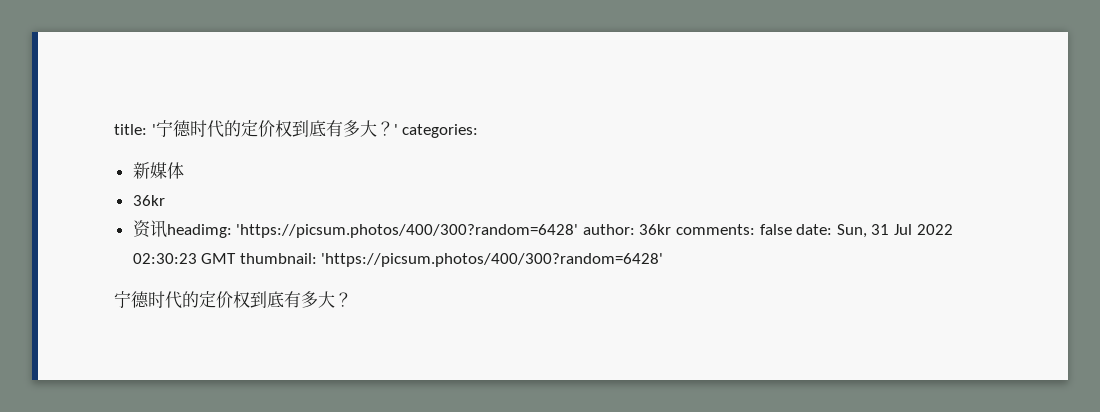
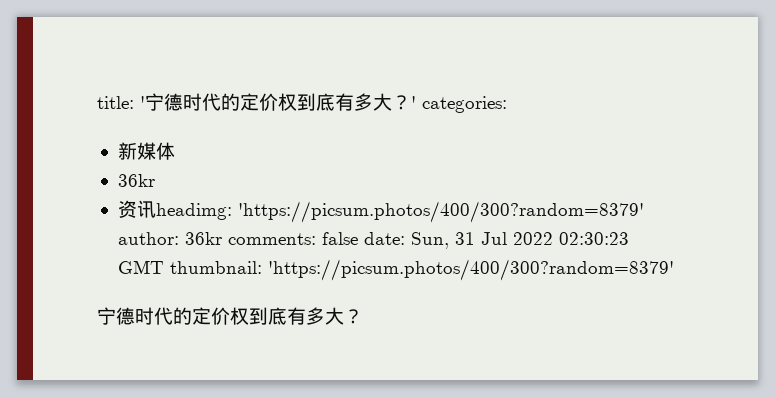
- 资讯headimg: 'https://picsum.photos/400/300?random=6428' author: 36kr comments: false date: Sun, 31 Jul 2022 02:30:23 GMT thumbnail: 'https://picsum.photos/400/300?random=6428'
+ 资讯headimg: 'https://picsum.photos/400/300?random=8379' author: 36kr comments: false date: Sun, 31 Jul 2022 02:30:23 GMT thumbnail: 'https://picsum.photos/400/300?random=8379'

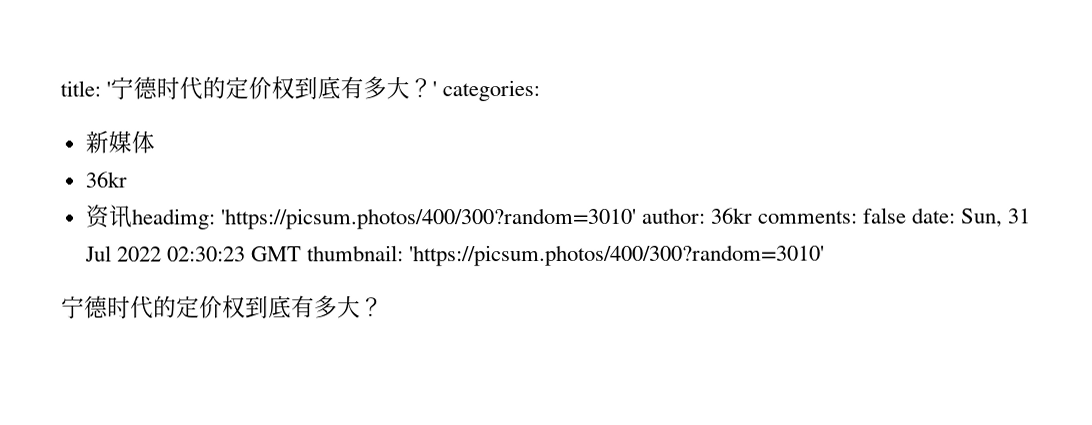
- 资讯headimg: 'https://picsum.photos/400/300?random=8379' author: 36kr comments: false date: Sun, 31 Jul 2022 02:30:23 GMT thumbnail: 'https://picsum.photos/400/300?random=8379'
+ 资讯headimg: 'https://picsum.photos/400/300?random=3010' author: 36kr comments: false date: Sun, 31 Jul 2022 02:30:23 GMT thumbnail: 'https://picsum.photos/400/300?random=3010'

